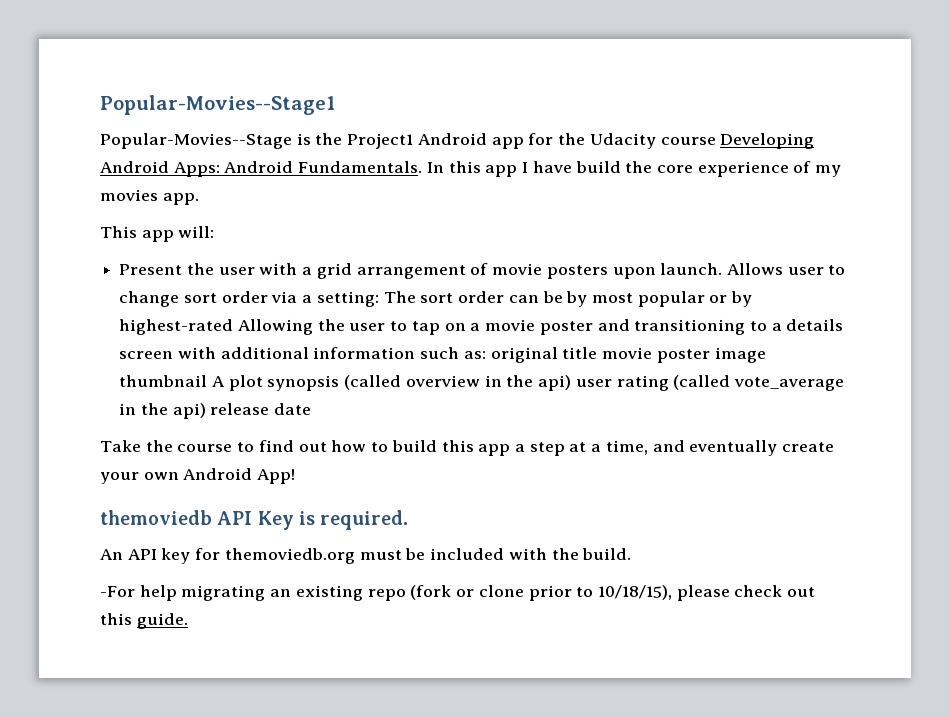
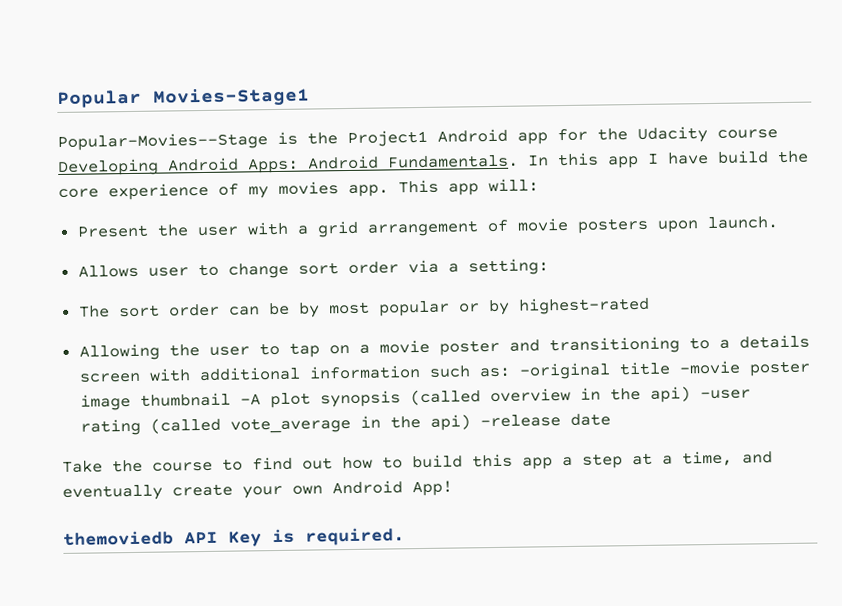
- Popular-Movies--Stage1
+ Popular Movies-Stage1
- In this app I have build the core experience of my movies app.
- This app will:
+ In this app I have build the core experience of my movies app. This app will:
- Present the user with a grid arrangement of movie posters upon launch. Allows user to change sort order via a setting: The sort order can be by most popular or by highest-rated Allowing the user to tap on a movie poster and transitioning to a details screen with additional information such as:
+ Present the user with a grid arrangement of movie posters upon launch.
+ Allows user to change sort order via a setting:
+ The sort order can be by most popular or by highest-rated
+ Allowing the user to tap on a movie poster and transitioning to a details screen with additional information such as:
- original title movie poster image thumbnail A plot synopsis (called overview in the api) user rating (called vote_average in the api) release date
+ -original title -movie poster image thumbnail -A plot synopsis (called overview in the api) -user rating (called vote_average in the api) -release date
- An API key for themoviedb.org must be included with the build.
- -For help migrating an existing repo (fork or clone prior to 10/18/15), please check out this guide.

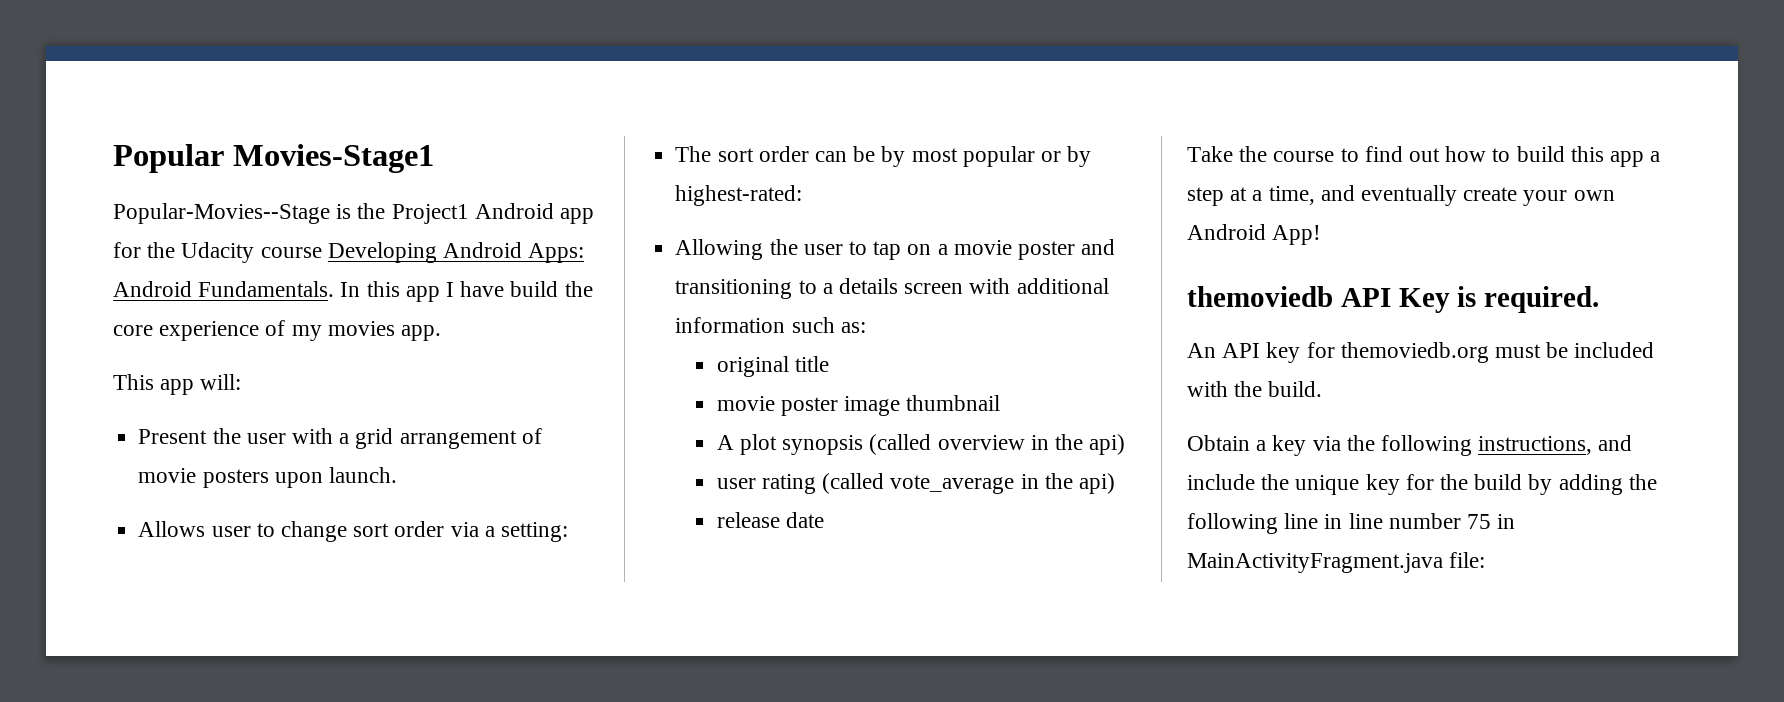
- In this app I have build the core experience of my movies app. This app will:
+ In this app I have build the core experience of my movies app.
+ This app will:
- The sort order can be by most popular or by highest-rated
+ The sort order can be by most popular or by highest-rated:
- Allowing the user to tap on a movie poster and transitioning to a details screen with additional information such as: -original title -movie poster image thumbnail -A plot synopsis (called overview in the api) -user rating (called vote_average in the api) -release date
+ Allowing the user to tap on a movie poster and transitioning to a details screen with additional information such as:
+ original title
+ movie poster image thumbnail
+ A plot synopsis (called overview in the api)
+ user rating (called vote_average in the api)
+ release date
+ An API key for themoviedb.org must be included with the build.
+ Obtain a key via the following instructions, and include the unique key for the build by adding the following line in line number 75 in MainActivityFragment.java file:

